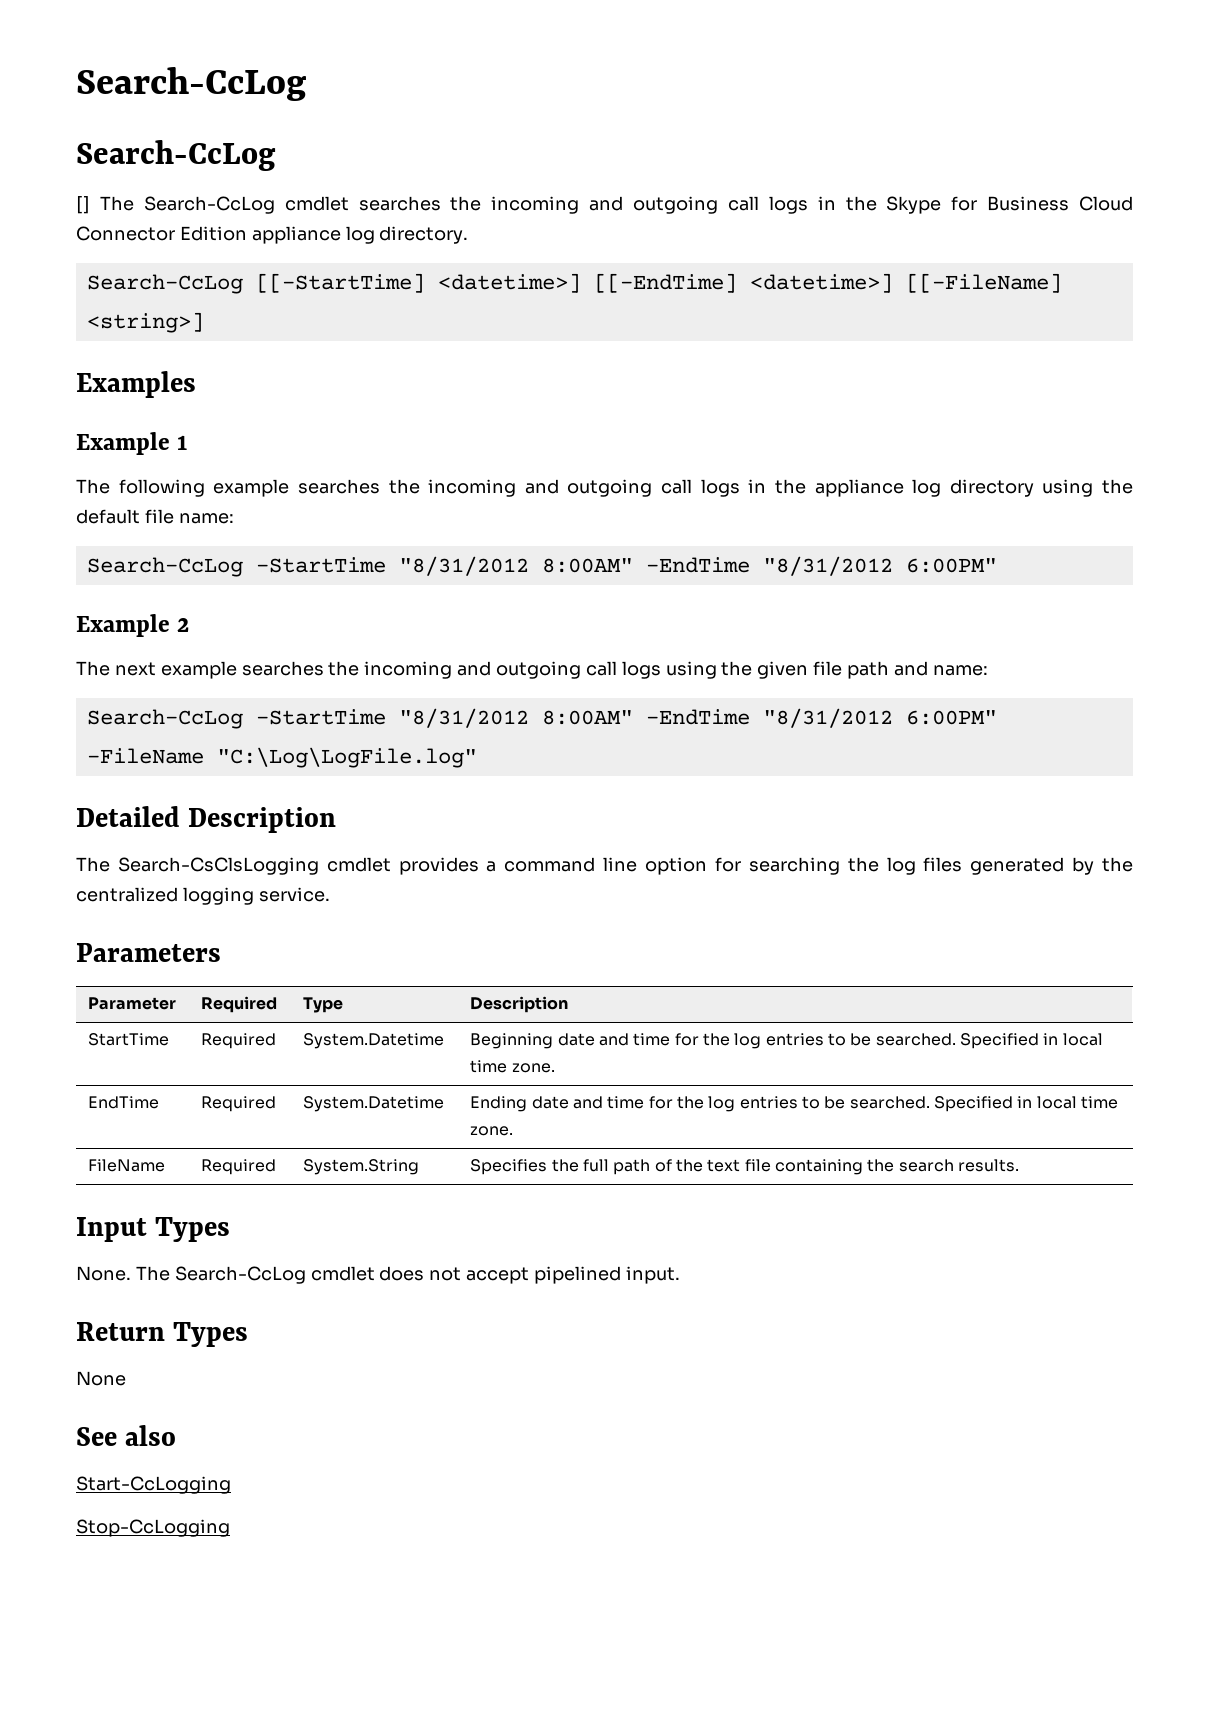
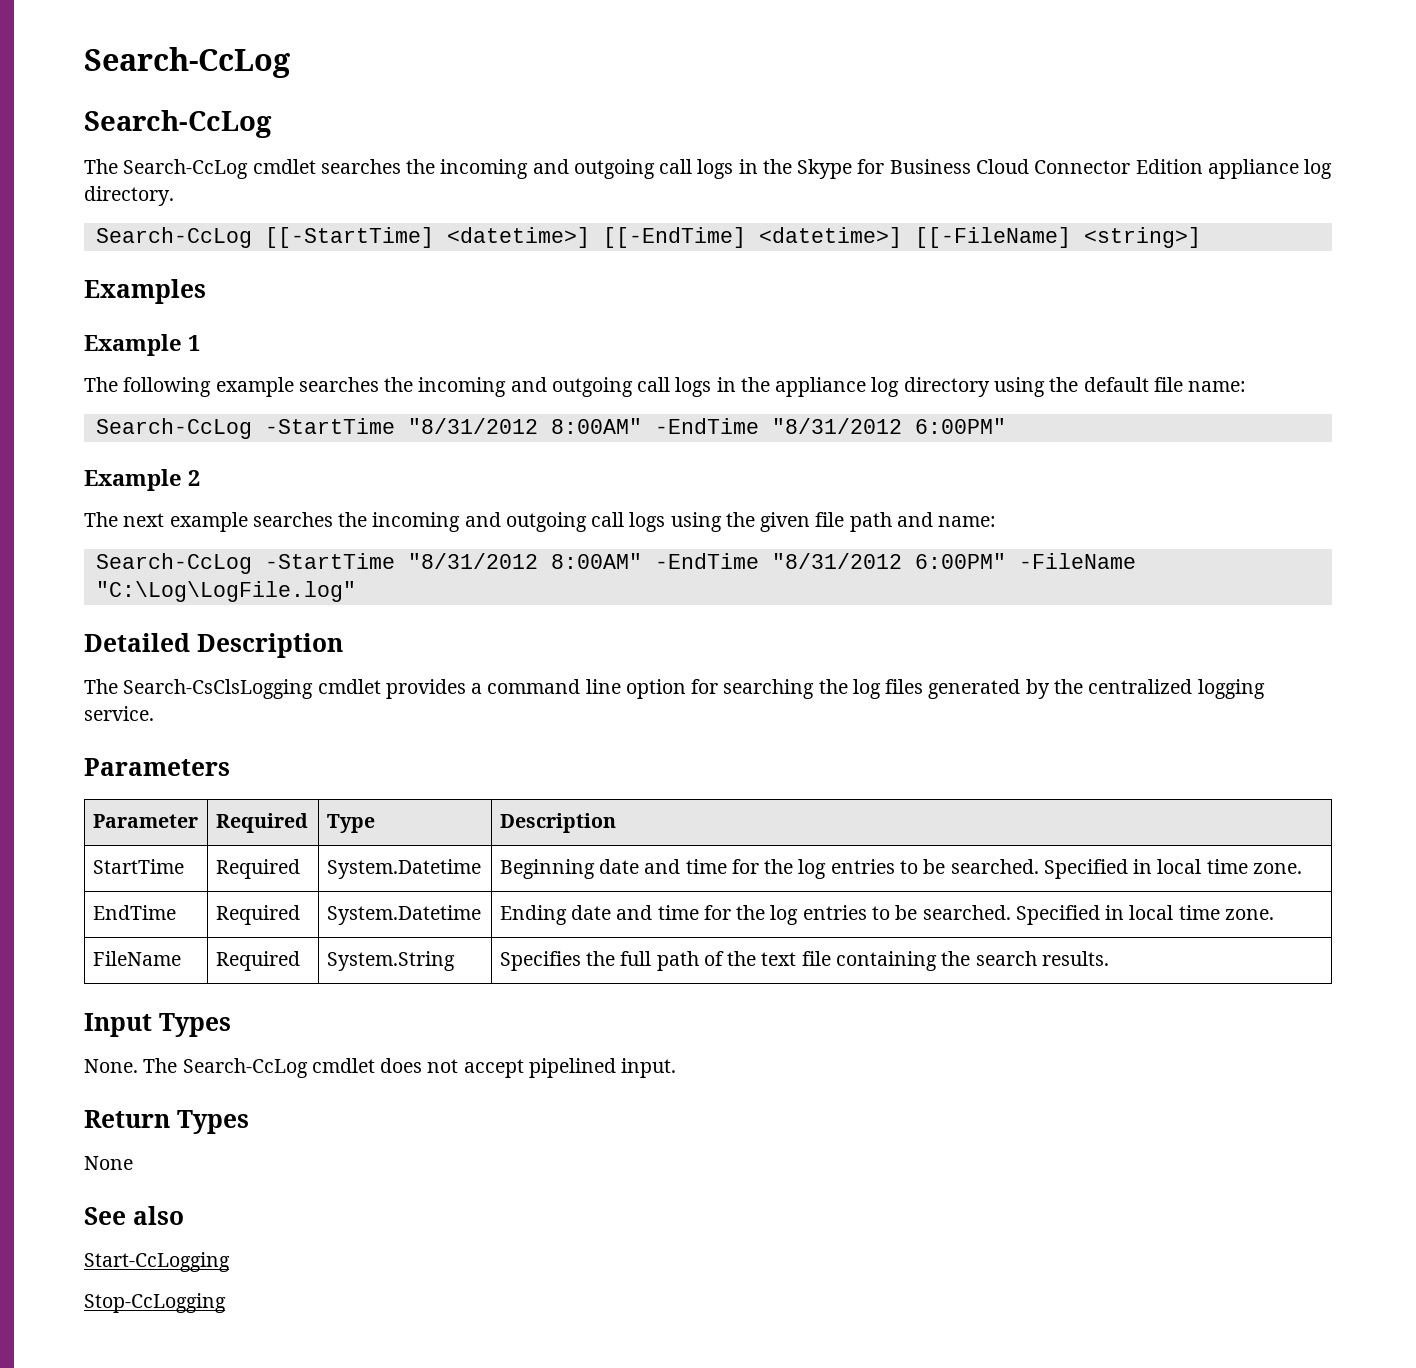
- [] The Search-CcLog cmdlet searches the incoming and outgoing call logs in the Skype for Business Cloud Connector Edition appliance log directory.
+ The Search-CcLog cmdlet searches the incoming and outgoing call logs in the Skype for Business Cloud Connector Edition appliance log directory.

